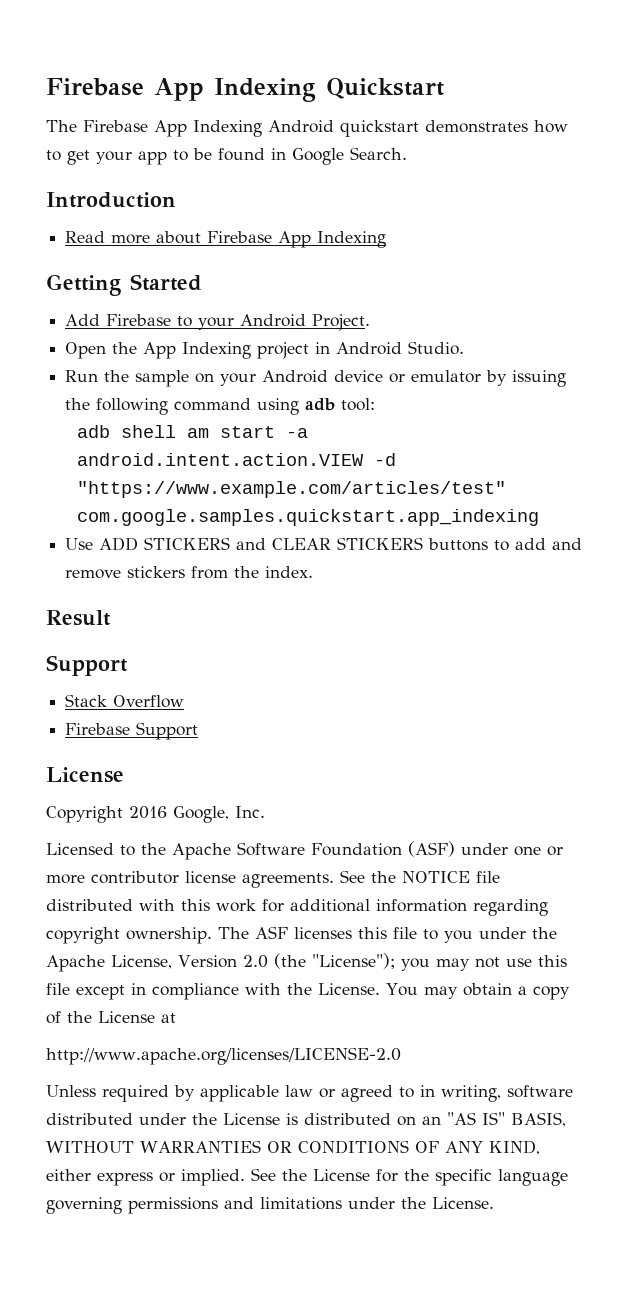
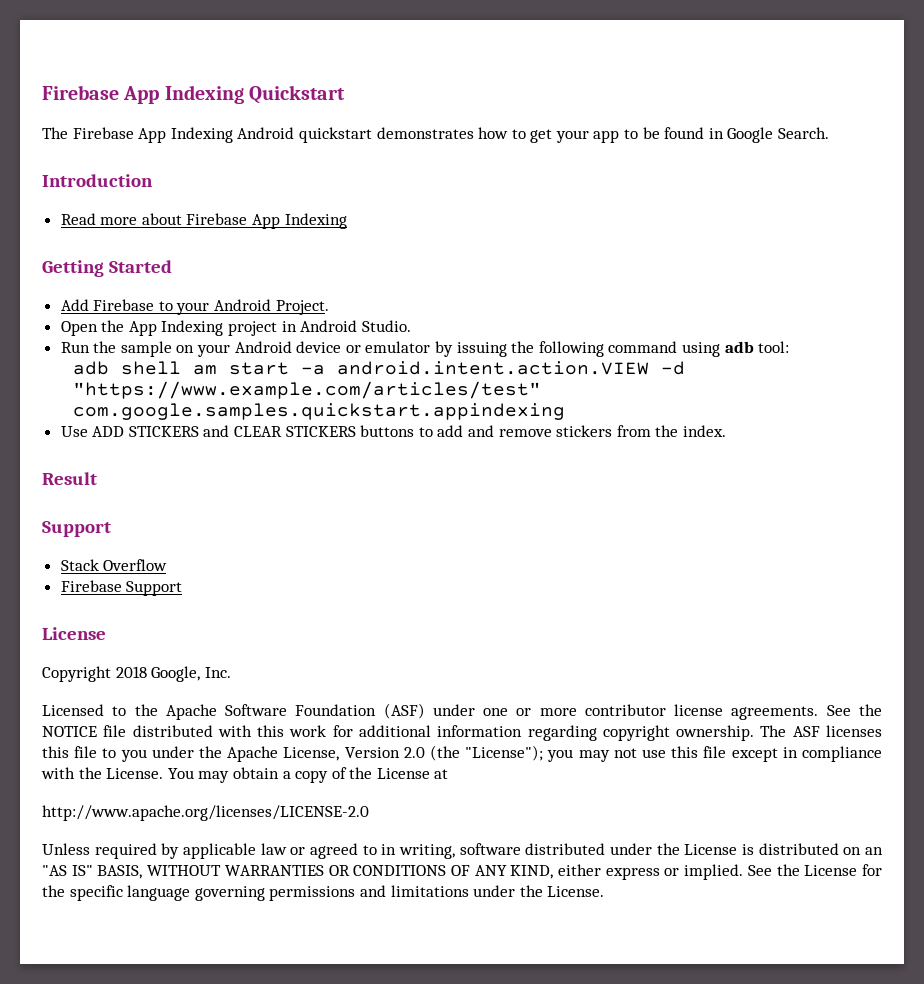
- adb shell am start -a android.intent.action.VIEW -d "https://www.example.com/articles/test" com.google.samples.quickstart.app_indexing
+ adb shell am start -a android.intent.action.VIEW -d "https://www.example.com/articles/test" com.google.samples.quickstart.appindexing
- Copyright 2016 Google, Inc.
+ Copyright 2018 Google, Inc.

